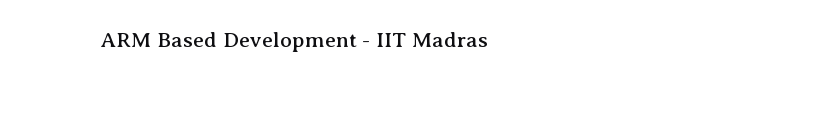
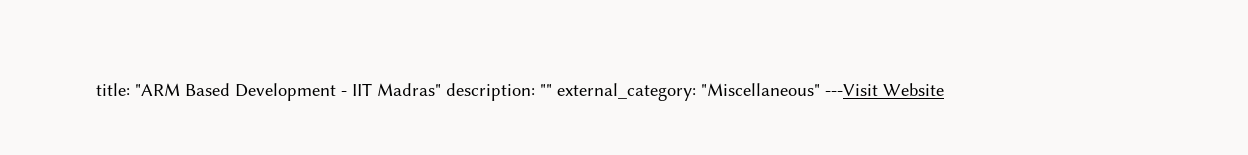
- ARM Based Development - IIT Madras
+ title: "ARM Based Development - IIT Madras" description: "" external_category: "Miscellaneous" ---Visit Website

